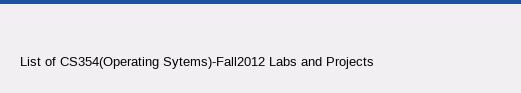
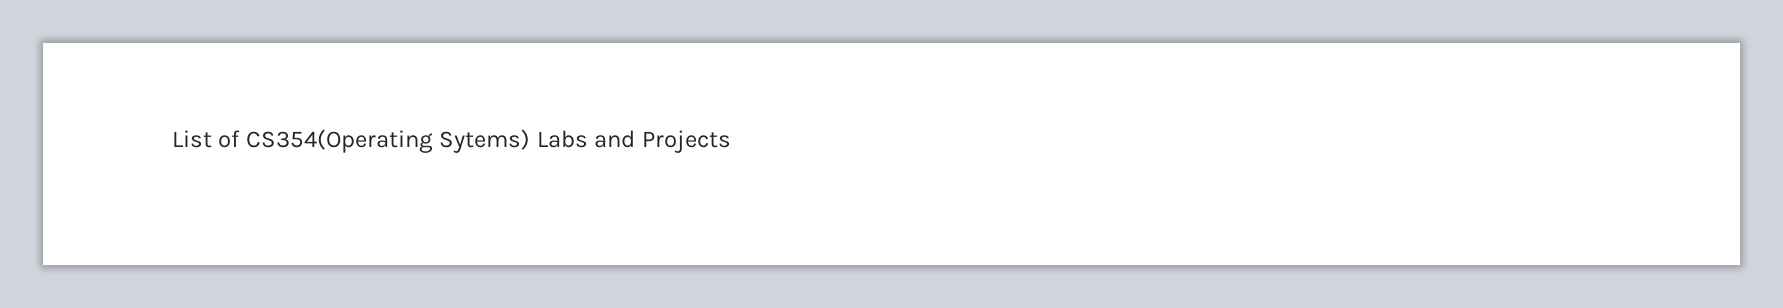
- List of CS354(Operating Sytems)-Fall2012 Labs and Projects
+ List of CS354(Operating Sytems) Labs and Projects

